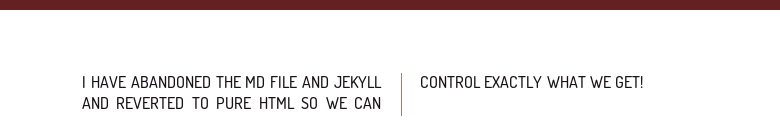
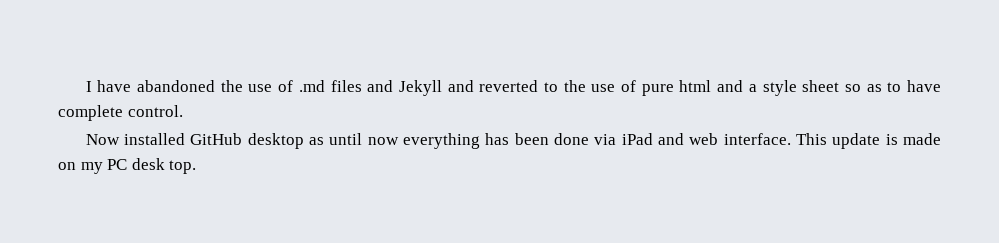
- I HAVE ABANDONED THE MD FILE AND JEKYLL AND REVERTED TO PURE HTML SO WE CAN CONTROL EXACTLY WHAT WE GET!
+ I have abandoned the use of .md files and Jekyll and reverted to the use of pure html and a style sheet so as to have complete control.
+ Now installed GitHub desktop as until now everything has been done via iPad and web interface. This update is made on my PC desk top.

